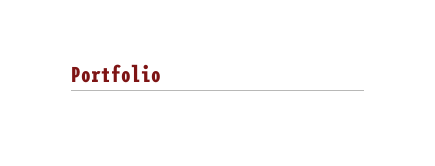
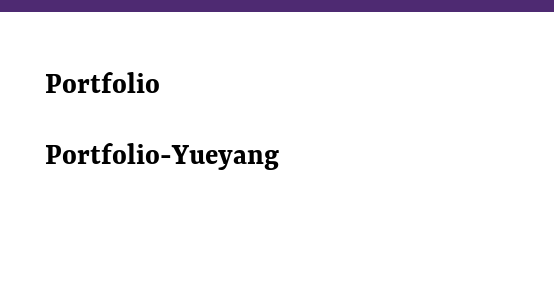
+ Portfolio-Yueyang

